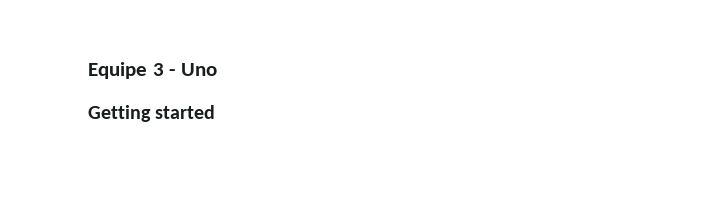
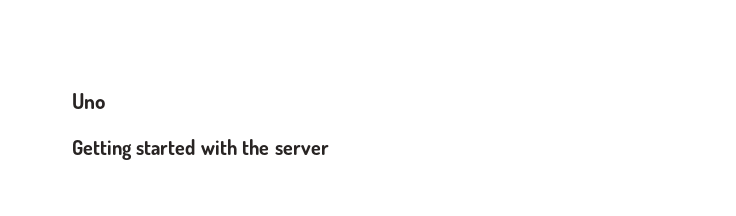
- Equipe 3 - Uno
+ Uno
- Getting started
+ Getting started with the server

